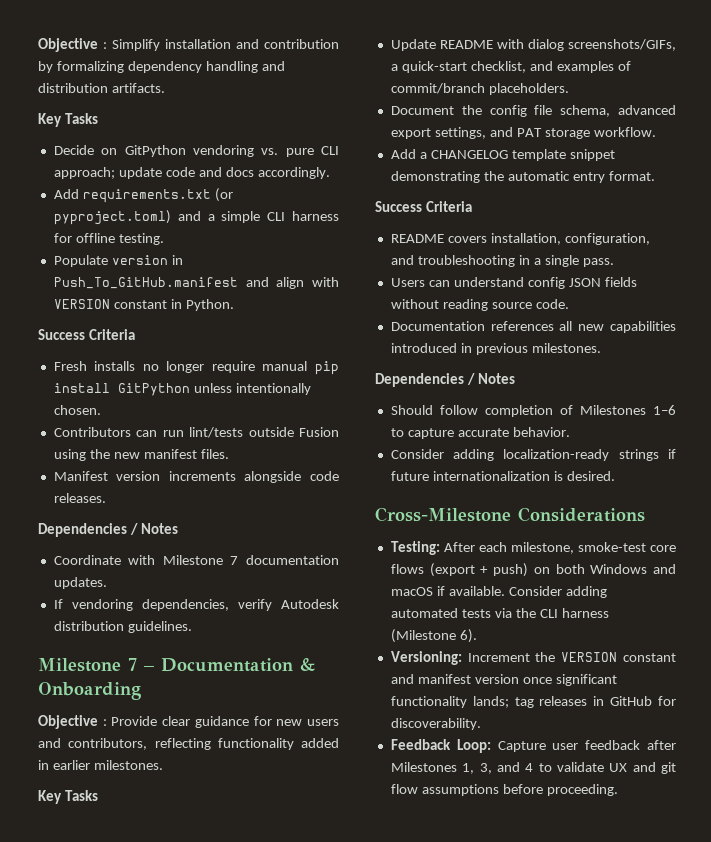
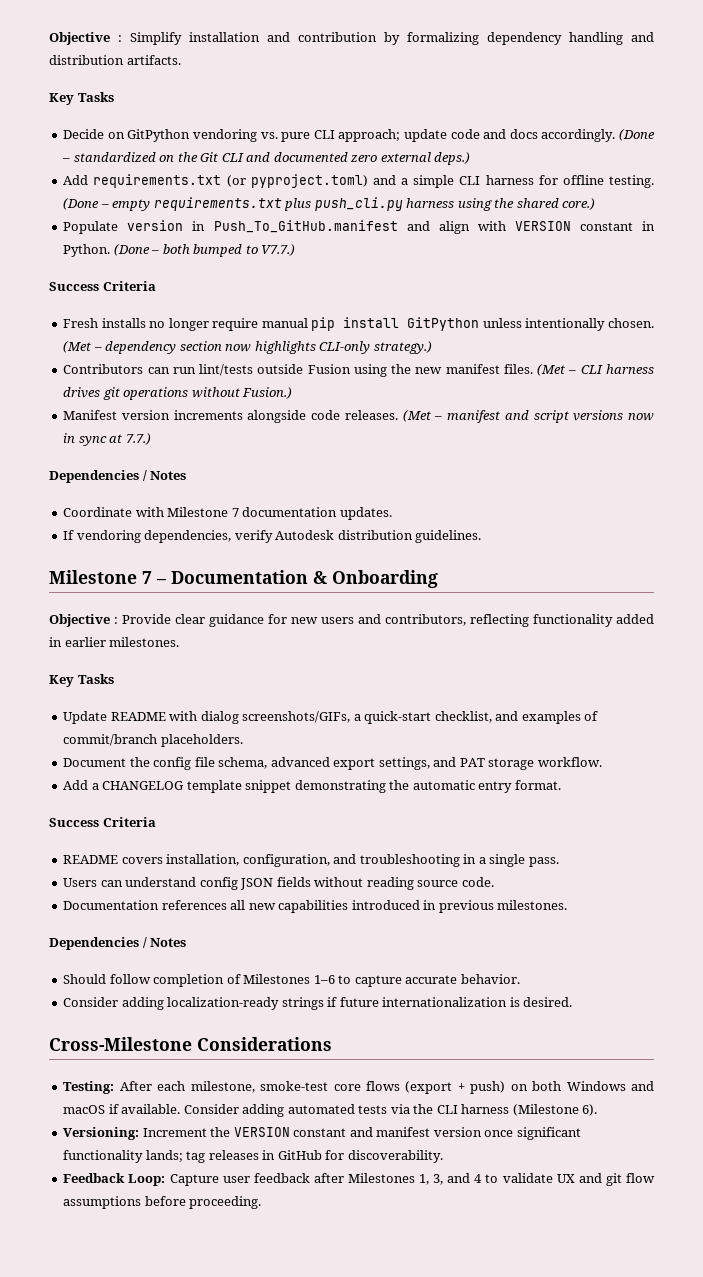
+ (Done – standardized on the Git CLI and documented zero external deps.)
+ (Done – empty requirements.txt plus push_cli.py harness using the shared core.)
+ (Done – both bumped to V7.7.)
+ (Met – dependency section now highlights CLI-only strategy.)
+ (Met – CLI harness drives git operations without Fusion.)
+ (Met – manifest and script versions now in sync at 7.7.)

